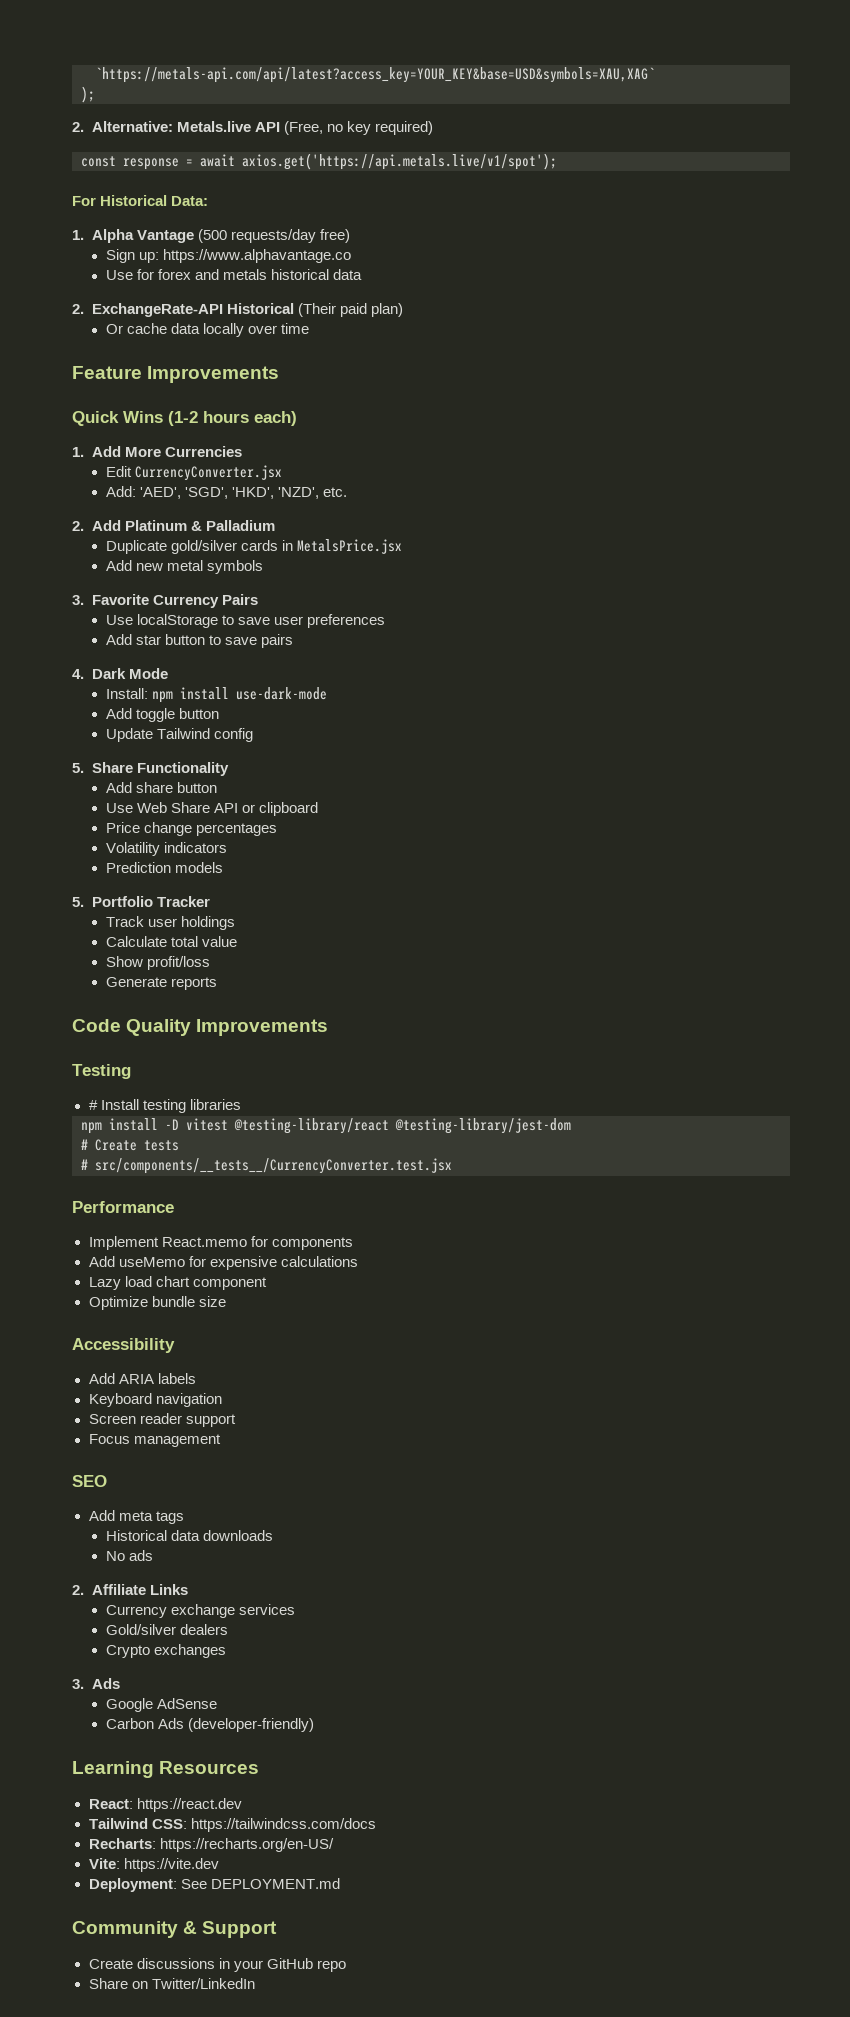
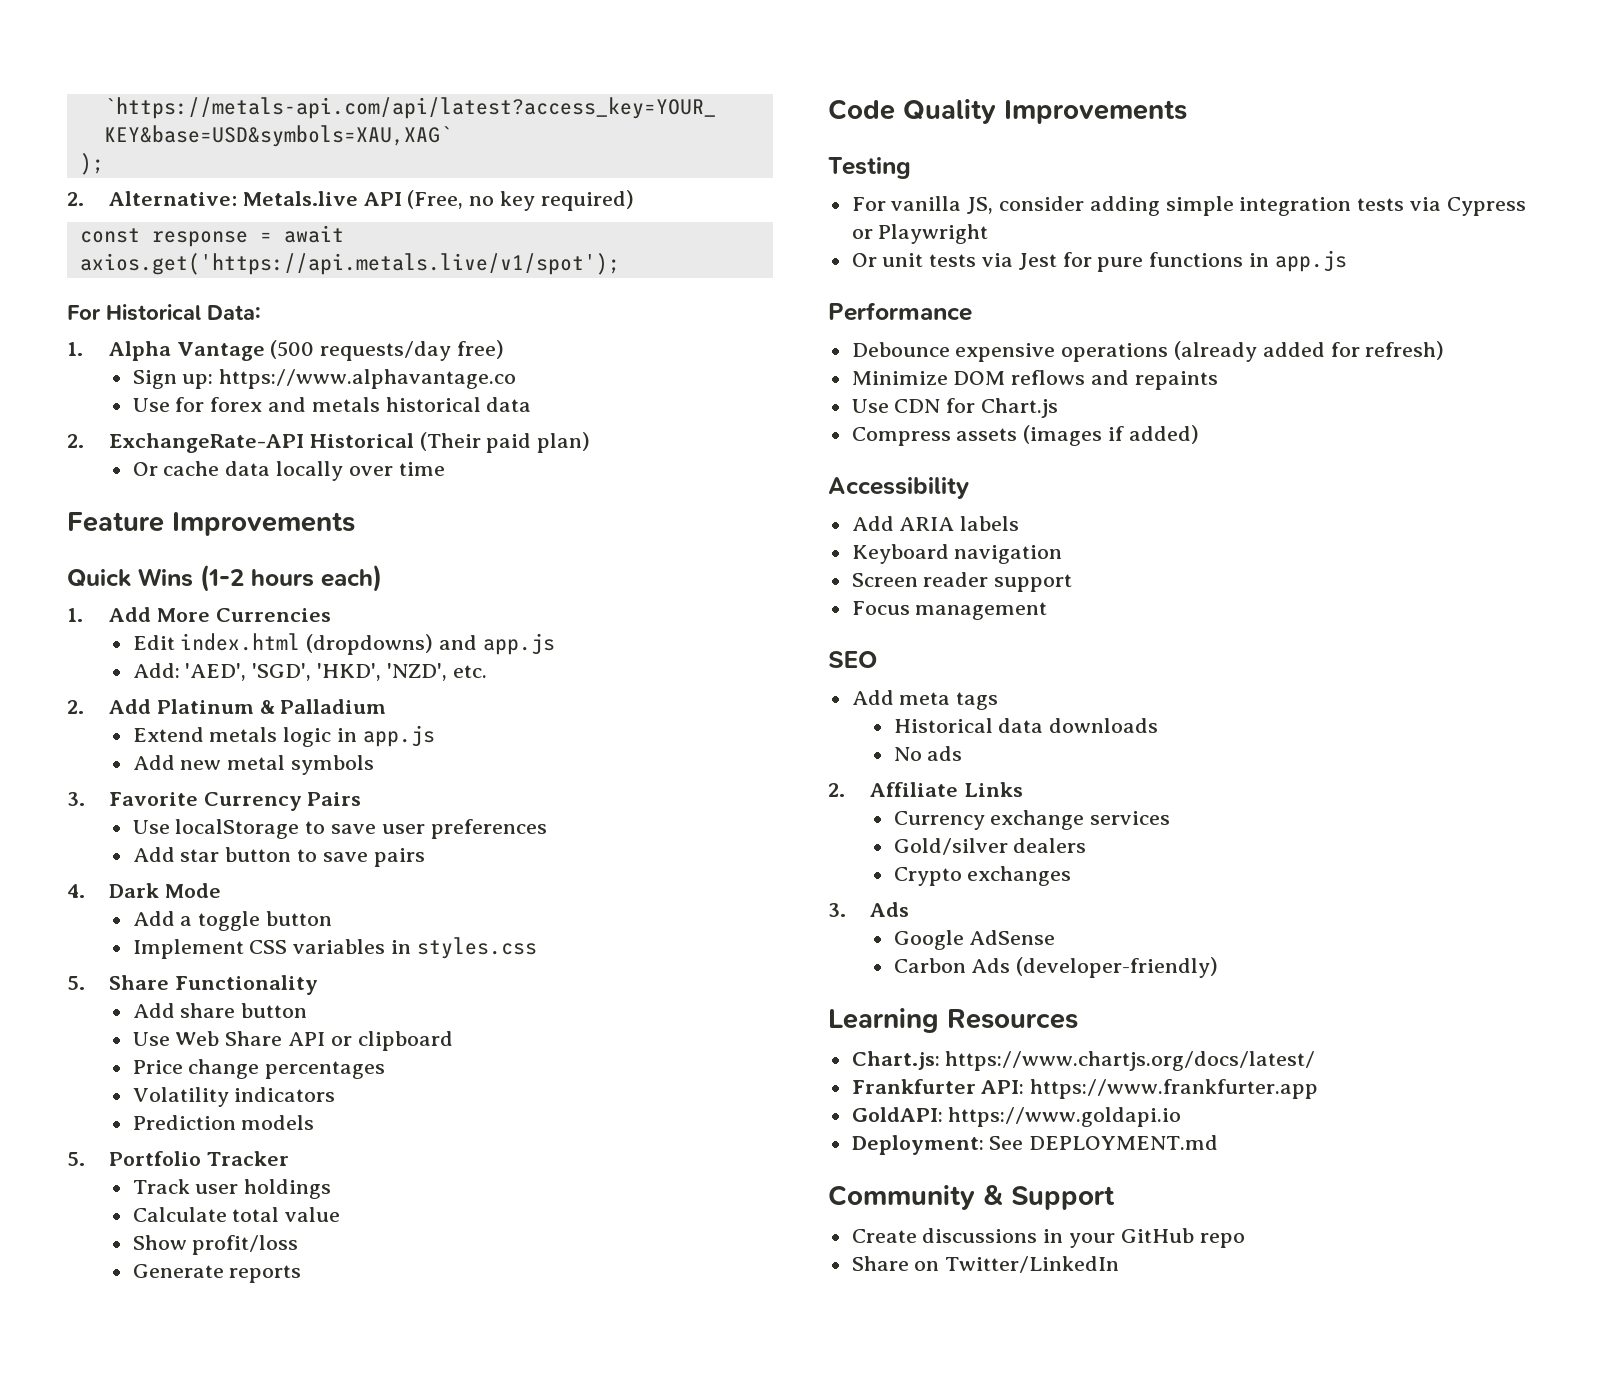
- Edit CurrencyConverter.jsx
+ Edit index.html (dropdowns) and app.js
- Duplicate gold/silver cards in MetalsPrice.jsx
+ Extend metals logic in app.js
- Install: npm install use-dark-mode
- Add toggle button
+ Add a toggle button
- Update Tailwind config
+ Implement CSS variables in styles.css
- # Install testing libraries
- npm install -D vitest @testing-library/react @testing-library/jest-dom
- # Create tests
- # src/components/__tests__/CurrencyConverter.test.jsx
+ For vanilla JS, consider adding simple integration tests via Cypress or Playwright
+ Or unit tests via Jest for pure functions in app.js
  Performance
- Implement React.memo for components
- Add useMemo for expensive calculations
- Lazy load chart component
- Optimize bundle size
+ Debounce expensive operations (already added for refresh)
+ Minimize DOM reflows and repaints
+ Use CDN for Chart.js
+ Compress assets (images if added)
- React: https://react.dev
- Tailwind CSS: https://tailwindcss.com/docs
- Recharts: https://recharts.org/en-US/
- Vite: https://vite.dev
+ Chart.js: https://www.chartjs.org/docs/latest/
+ Frankfurter API: https://www.frankfurter.app
+ GoldAPI: https://www.goldapi.io

